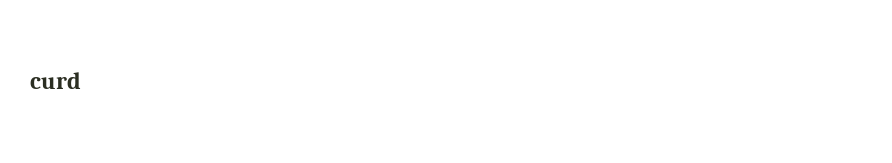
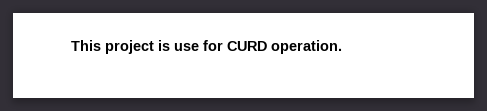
- curd
+ This project is use for CURD operation.

